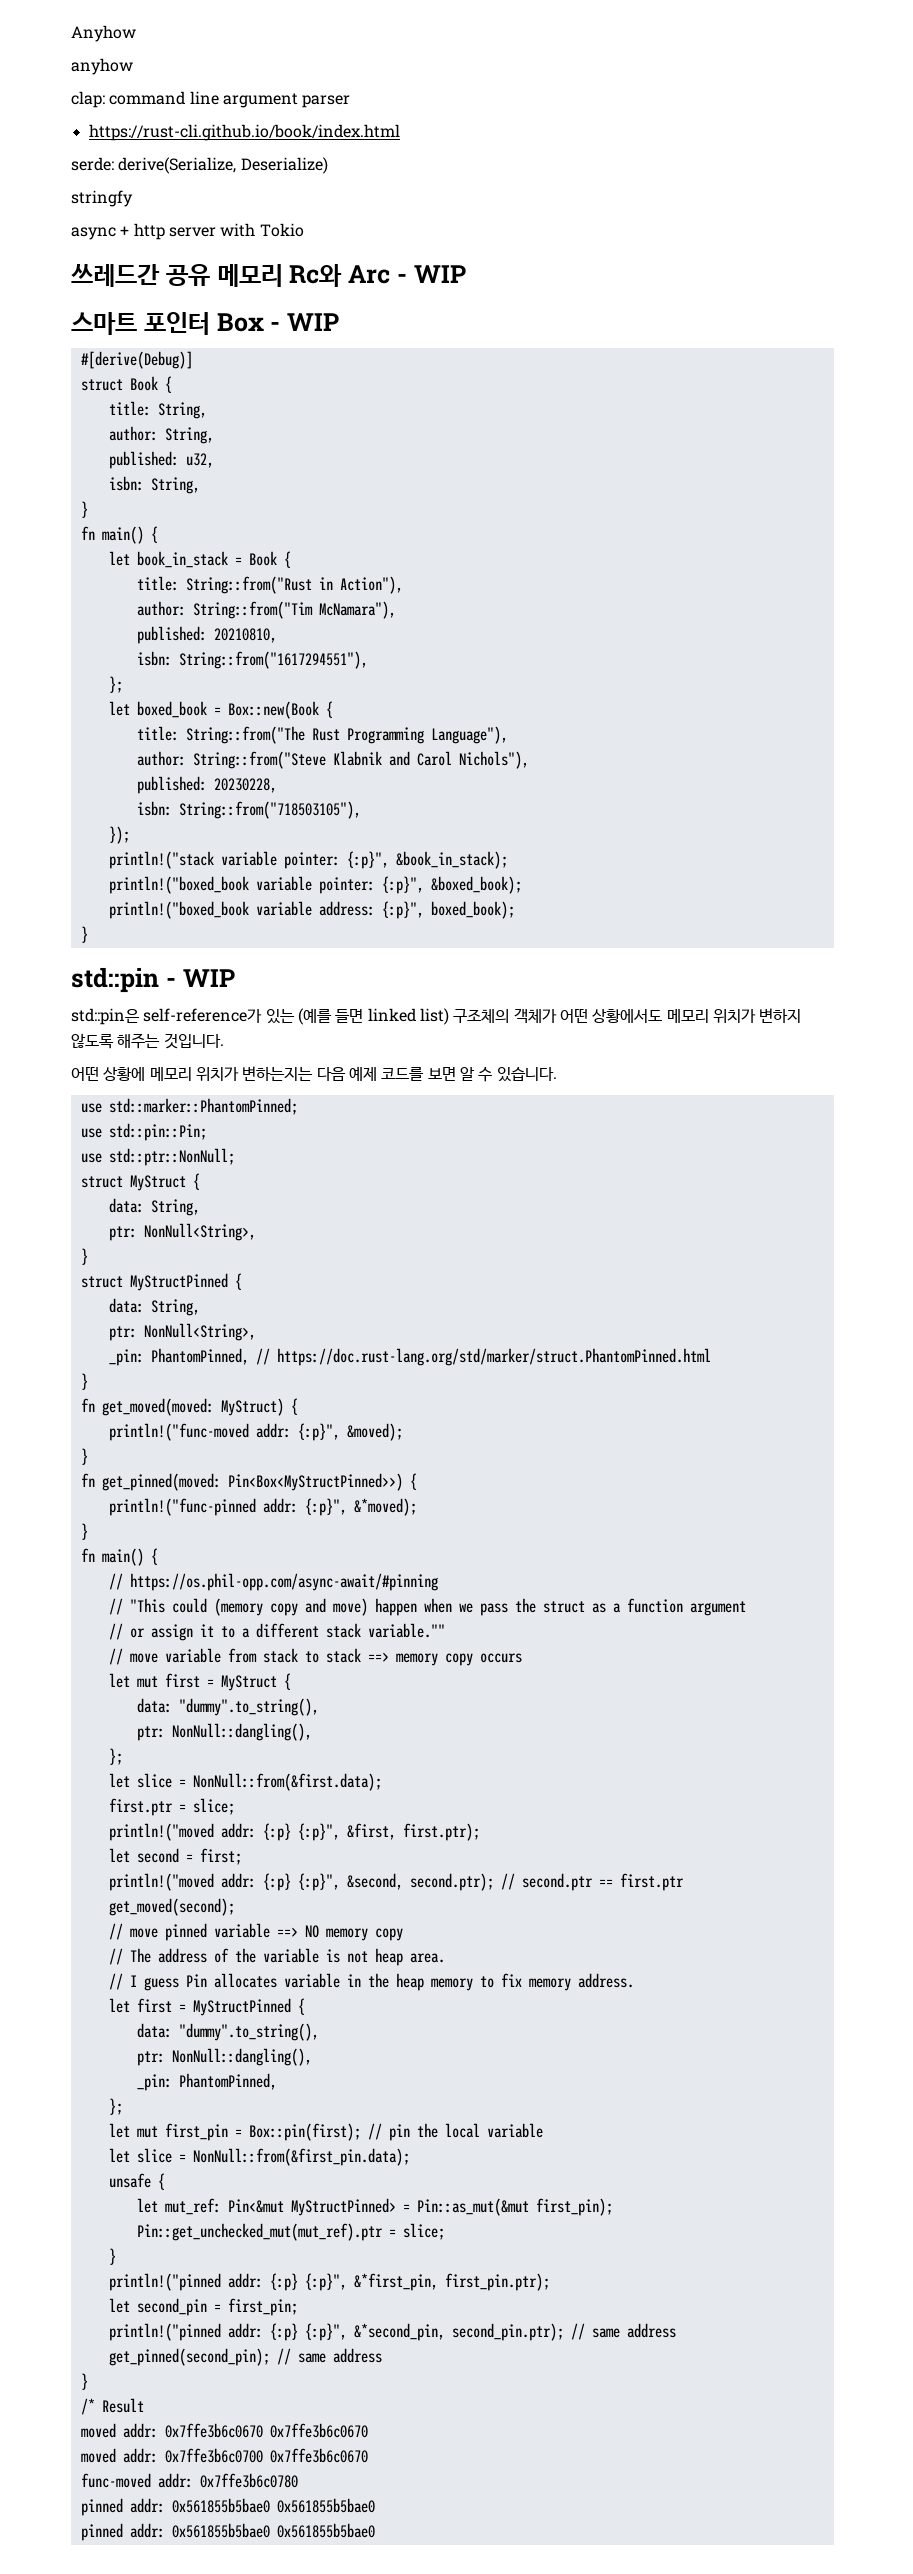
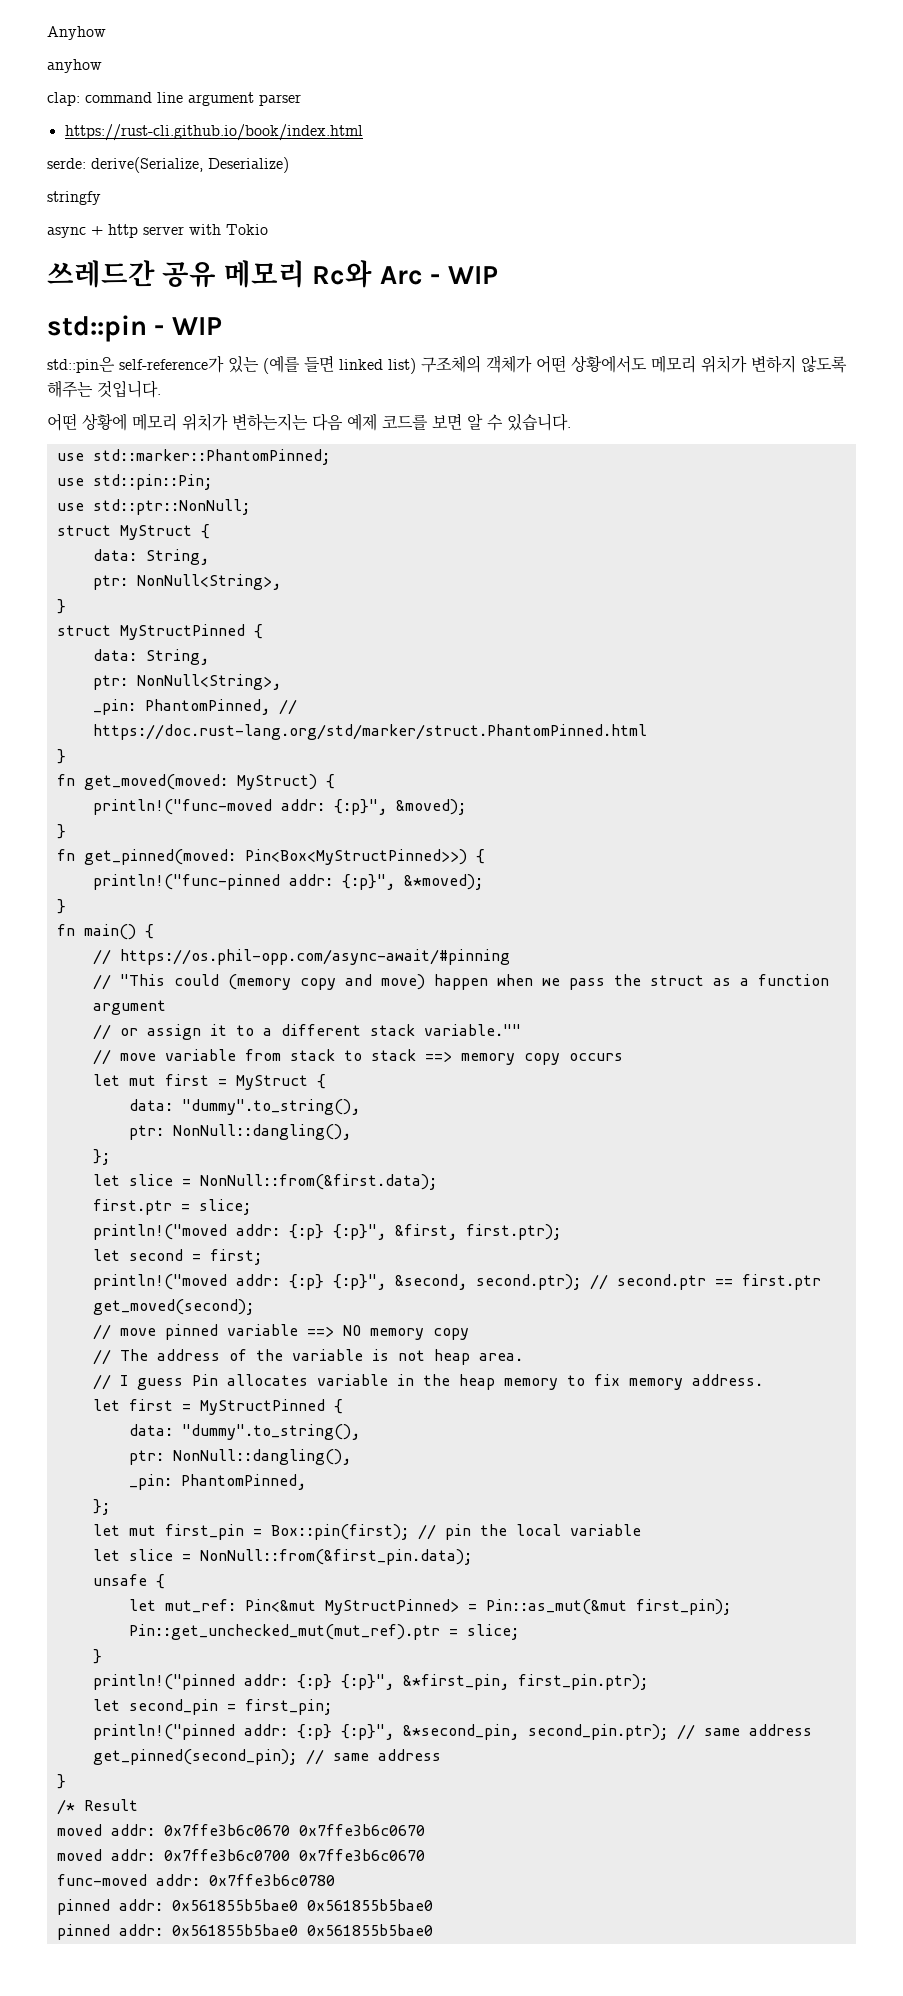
- 스마트 포인터 Box - WIP
- #[derive(Debug)]
- struct Book {
- title: String,
- author: String,
- published: u32,
- isbn: String,
- }
- fn main() {
- let book_in_stack = Book {
- title: String::from("Rust in Action"),
- author: String::from("Tim McNamara"),
- published: 20210810,
- isbn: String::from("1617294551"),
- };
- let boxed_book = Box::new(Book {
- title: String::from("The Rust Programming Language"),
- author: String::from("Steve Klabnik and Carol Nichols"),
- published: 20230228,
- isbn: String::from("718503105"),
- });
- println!("stack variable pointer: {:p}", &book_in_stack);
- println!("boxed_book variable pointer: {:p}", &boxed_book);
- println!("boxed_book variable address: {:p}", boxed_book);
- }

